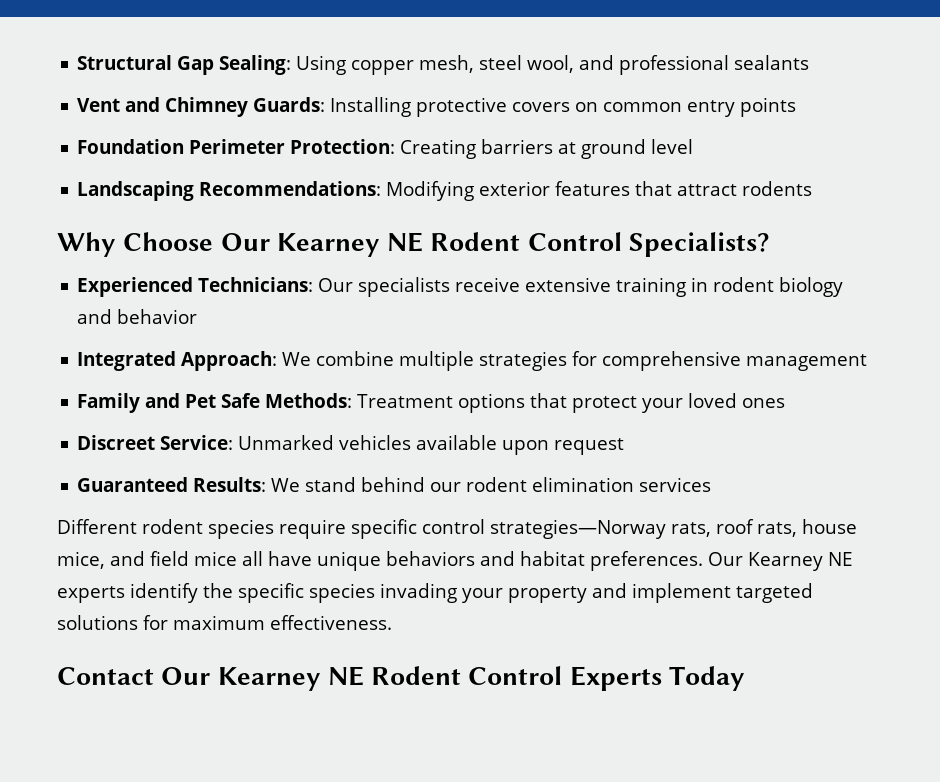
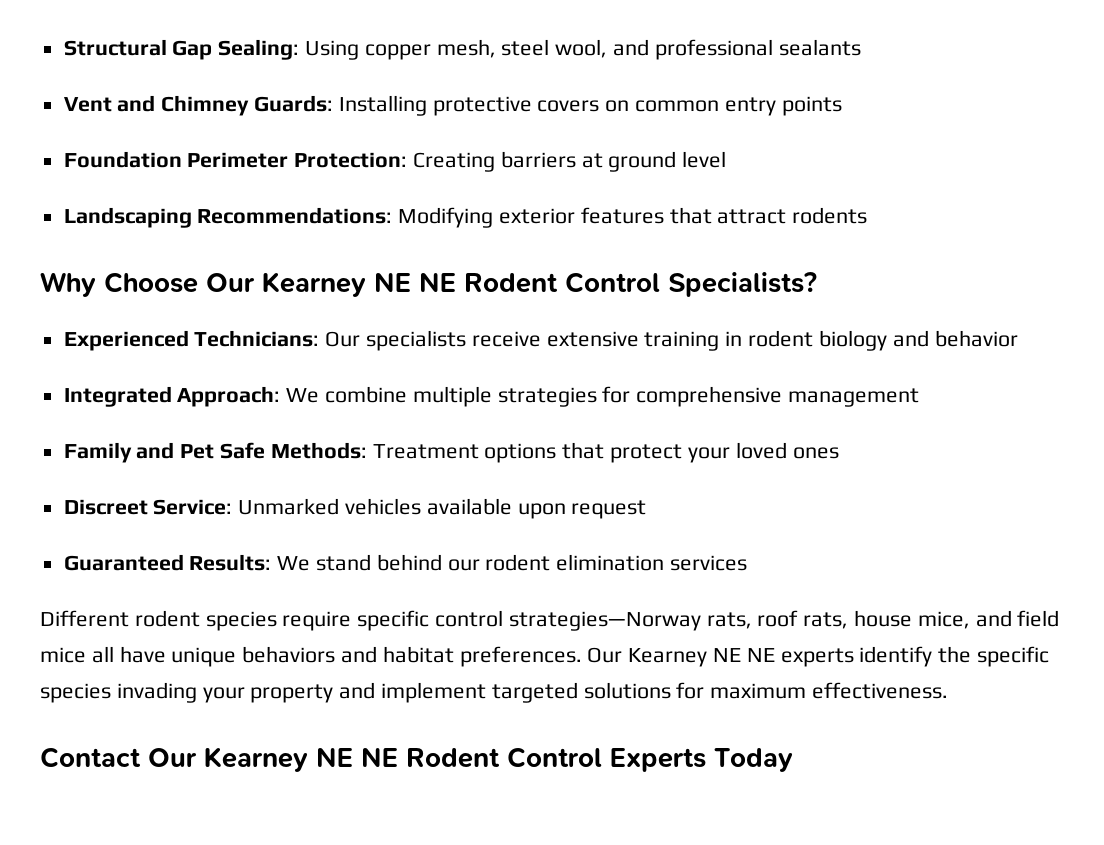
- Why Choose Our Kearney NE Rodent Control Specialists?
+ Why Choose Our Kearney NE NE Rodent Control Specialists?
- Our Kearney NE experts identify the specific species invading your property and implement targeted solutions for maximum effectiveness.
+ Our Kearney NE NE experts identify the specific species invading your property and implement targeted solutions for maximum effectiveness.
- Contact Our Kearney NE Rodent Control Experts Today
+ Contact Our Kearney NE NE Rodent Control Experts Today

